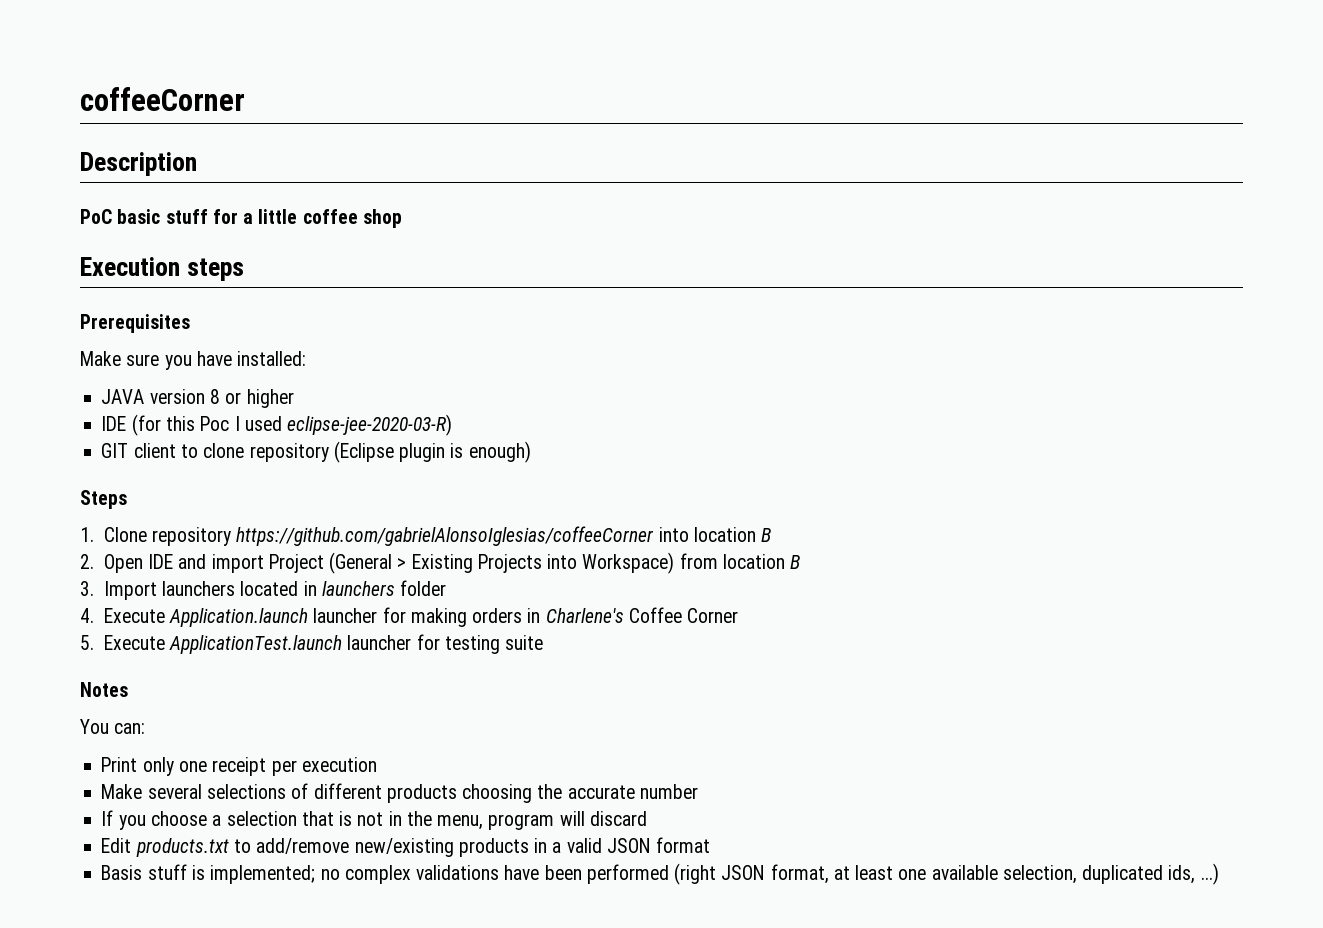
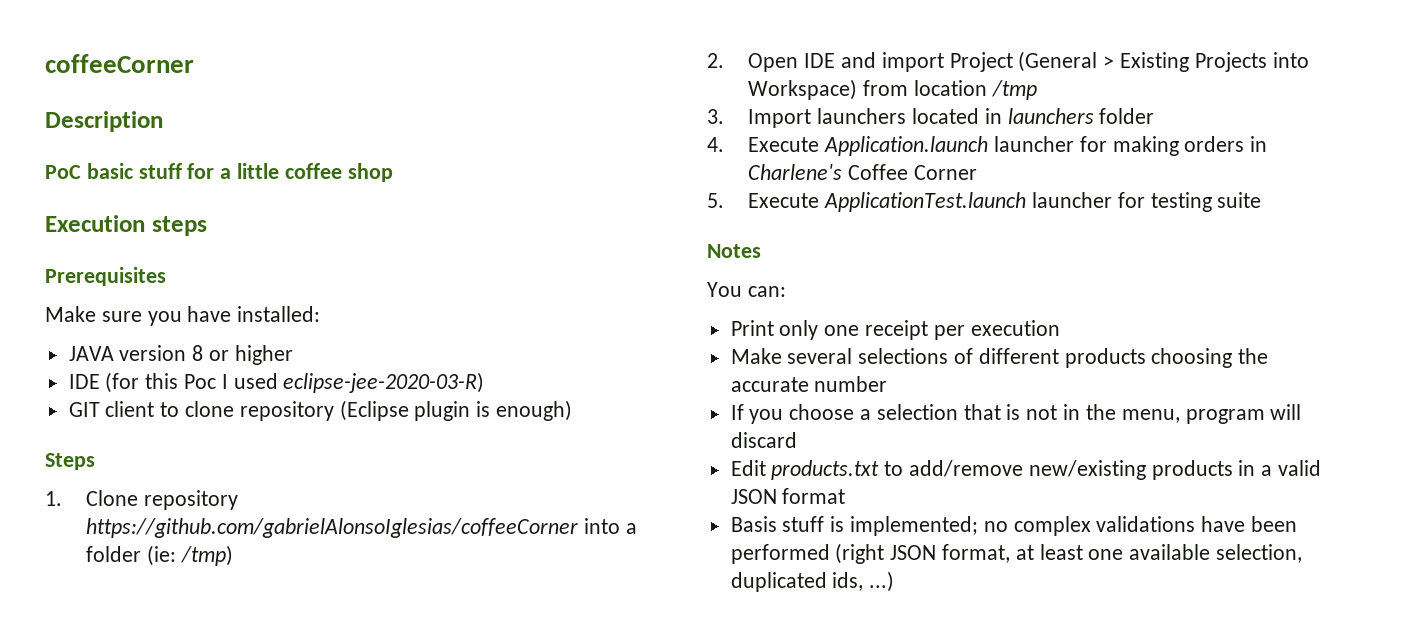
- 1. Clone repository https://github.com/gabrielAlonsoIglesias/coffeeCorner into location B
+ 1. Clone repository https://github.com/gabrielAlonsoIglesias/coffeeCorner into a folder (ie: /tmp)
- 2. Open IDE and import Project (General > Existing Projects into Workspace) from location B
+ 2. Open IDE and import Project (General > Existing Projects into Workspace) from location /tmp

